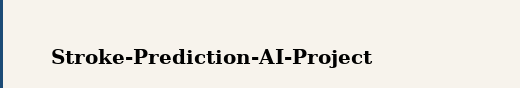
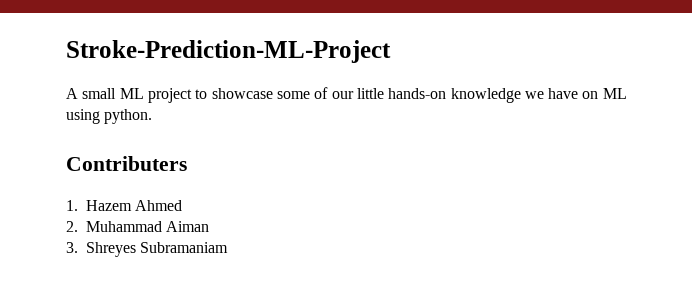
- Stroke-Prediction-AI-Project
+ Stroke-Prediction-ML-Project
+ A small ML project to showcase some of our little hands-on knowledge we have on ML using python.
+ Contributers
+ 1. Hazem Ahmed
+ 2. Muhammad Aiman
+ 3. Shreyes Subramaniam

